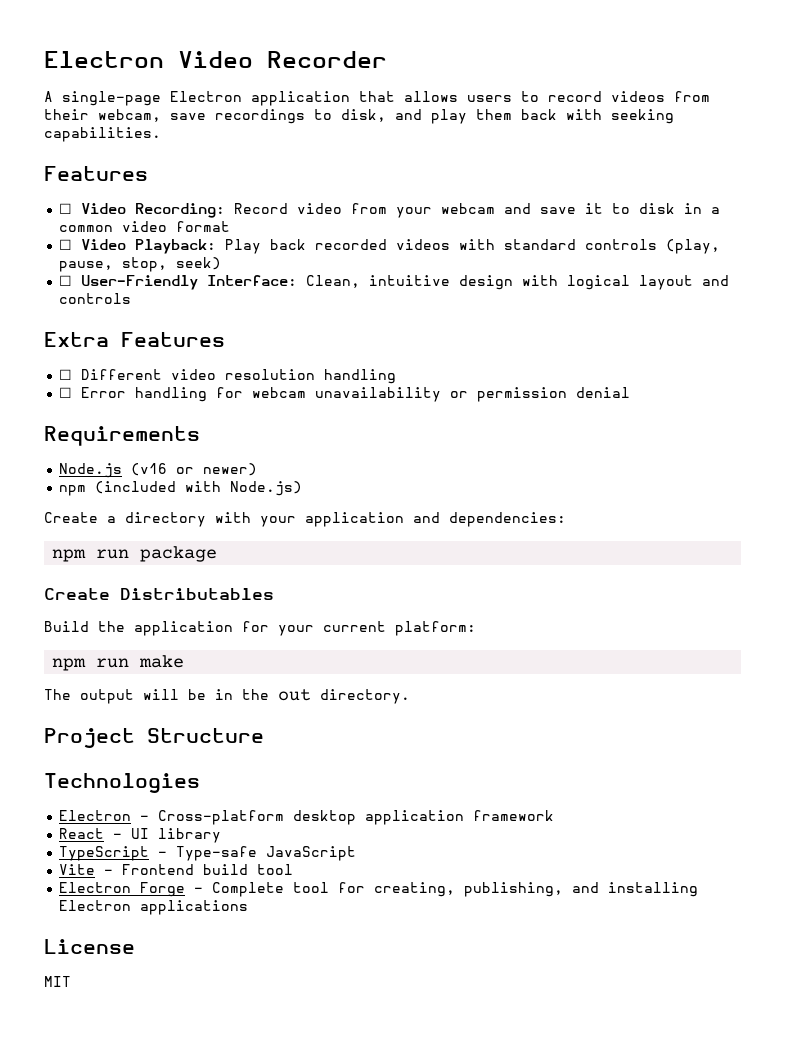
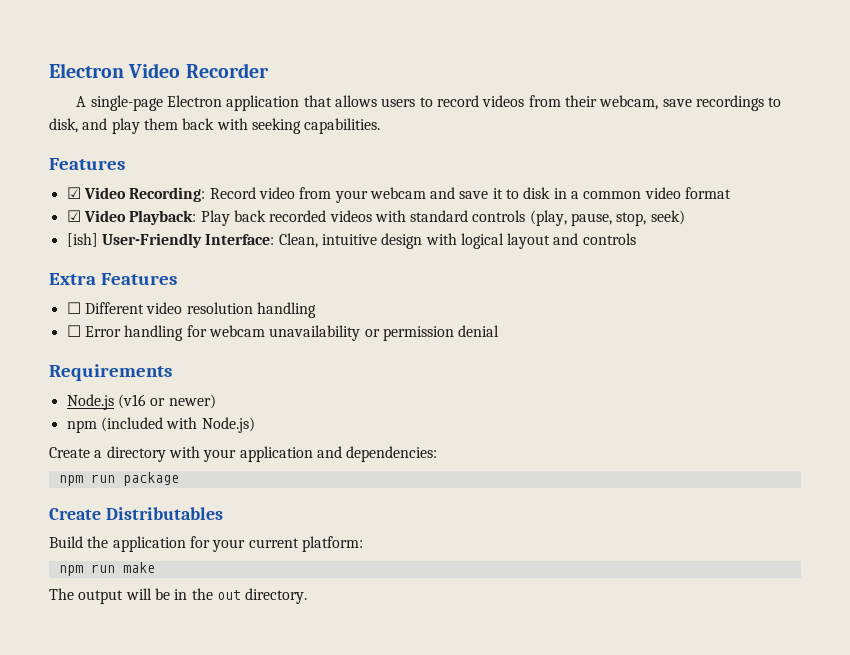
- ☐ Video Recording: Record video from your webcam and save it to disk in a common video format
+ ☑ Video Recording: Record video from your webcam and save it to disk in a common video format
- ☐ Video Playback: Play back recorded videos with standard controls (play, pause, stop, seek)
+ ☑ Video Playback: Play back recorded videos with standard controls (play, pause, stop, seek)
- ☐ User-Friendly Interface: Clean, intuitive design with logical layout and controls
+ [ish] User-Friendly Interface: Clean, intuitive design with logical layout and controls
- Project Structure
- Technologies
- Electron - Cross-platform desktop application framework
- React - UI library
- TypeScript - Type-safe JavaScript
- Vite - Frontend build tool
- Electron Forge - Complete tool for creating, publishing, and installing Electron applications
- License
- MIT

